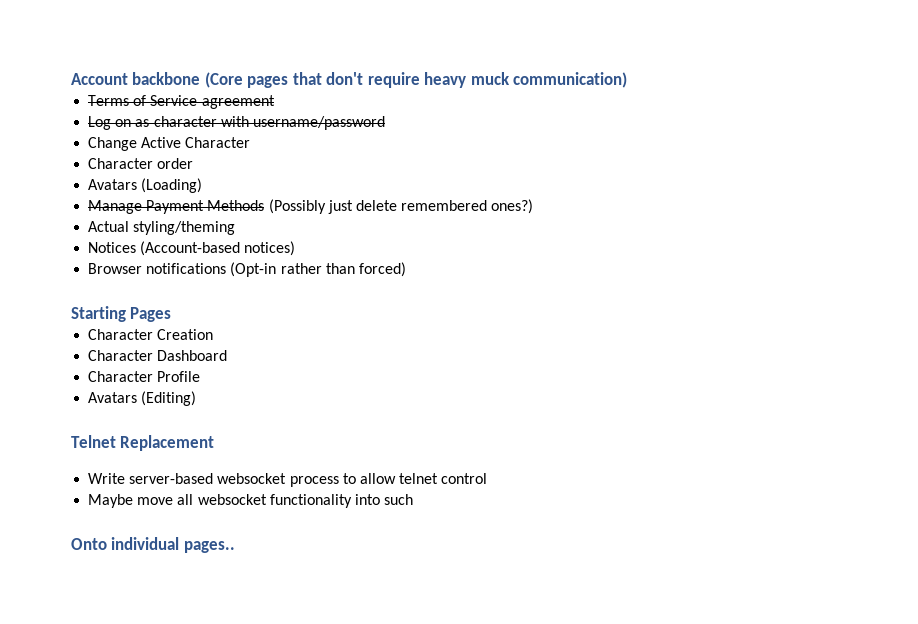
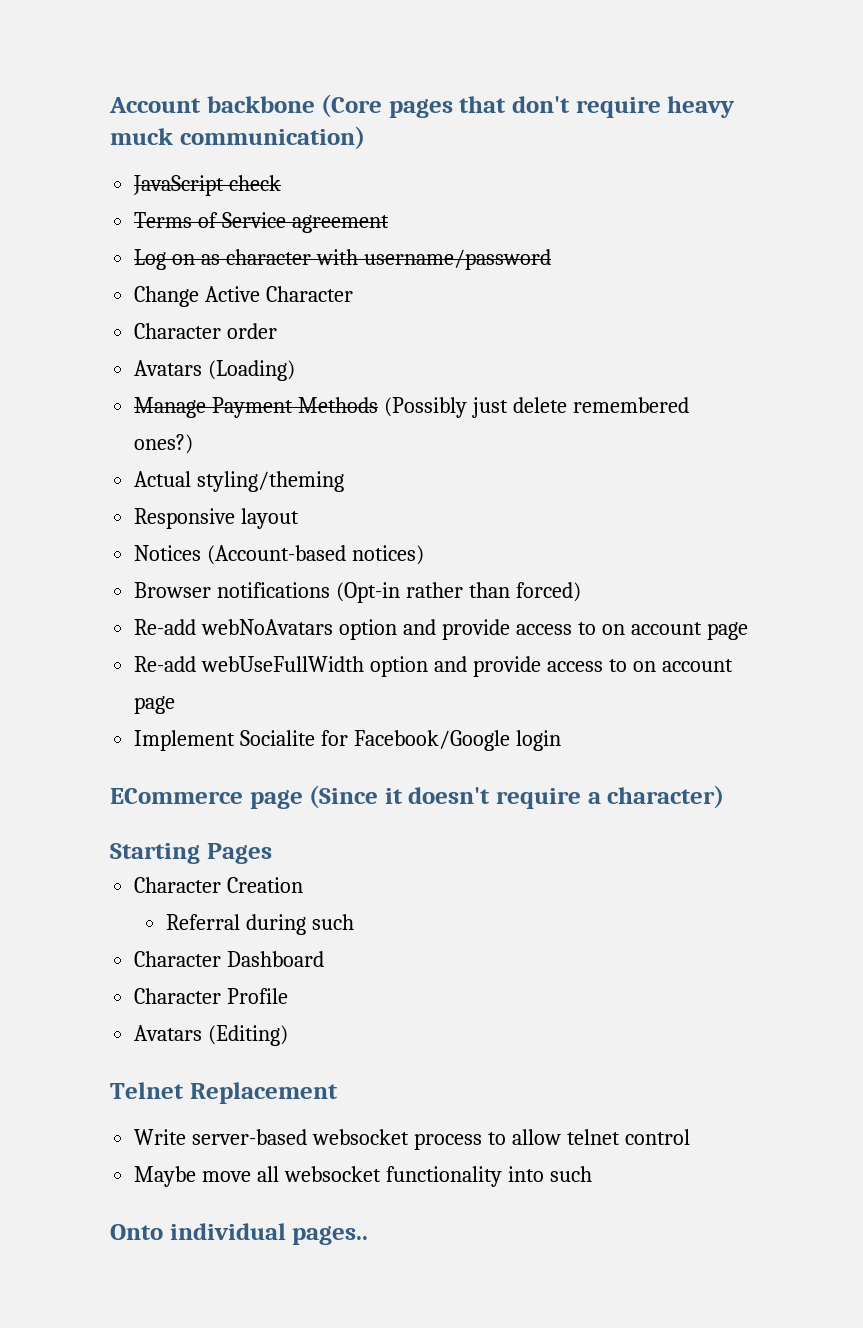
+ JavaScript check
+ Responsive layout
+ Re-add webNoAvatars option and provide access to on account page
+ Re-add webUseFullWidth option and provide access to on account page
+ Implement Socialite for Facebook/Google login
+ ECommerce page (Since it doesn't require a character)
+ Referral during such

